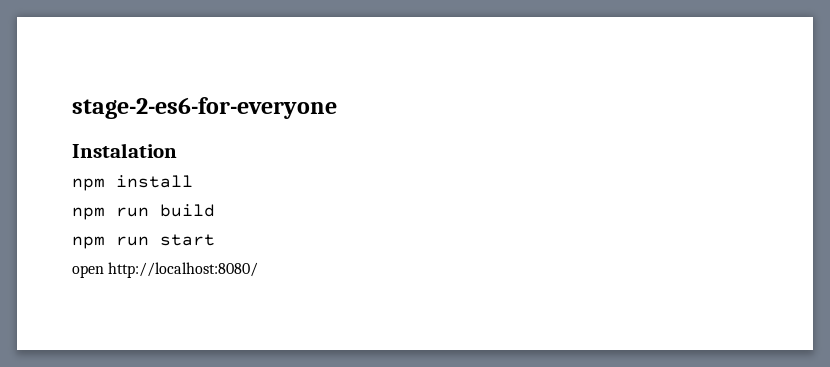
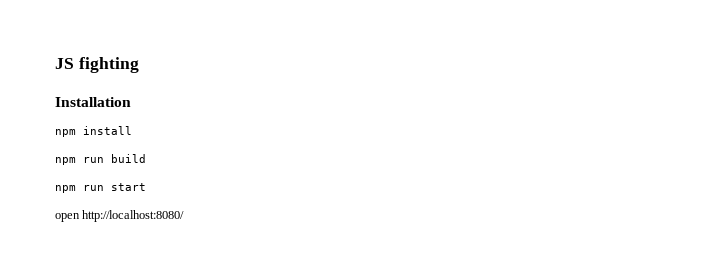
- stage-2-es6-for-everyone
- Instalation
+ JS fighting
+ Installation

